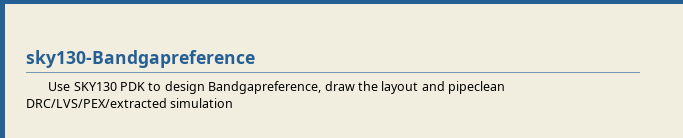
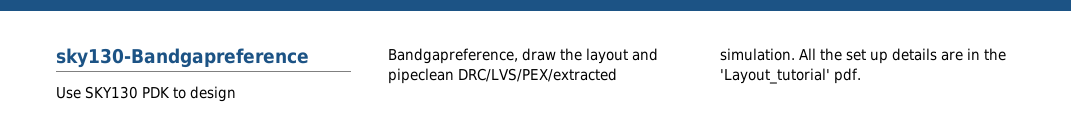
- Use SKY130 PDK to design Bandgapreference, draw the layout and pipeclean DRC/LVS/PEX/extracted simulation
+ Use SKY130 PDK to design Bandgapreference, draw the layout and pipeclean DRC/LVS/PEX/extracted simulation. All the set up details are in the 'Layout_tutorial' pdf.

